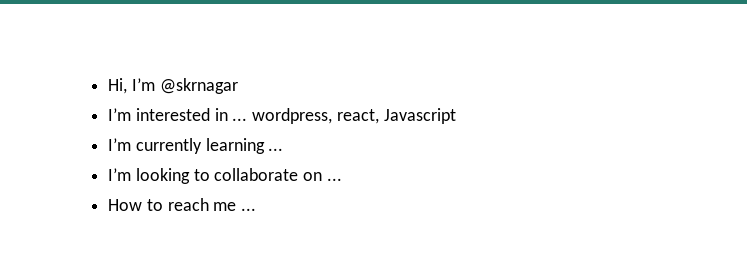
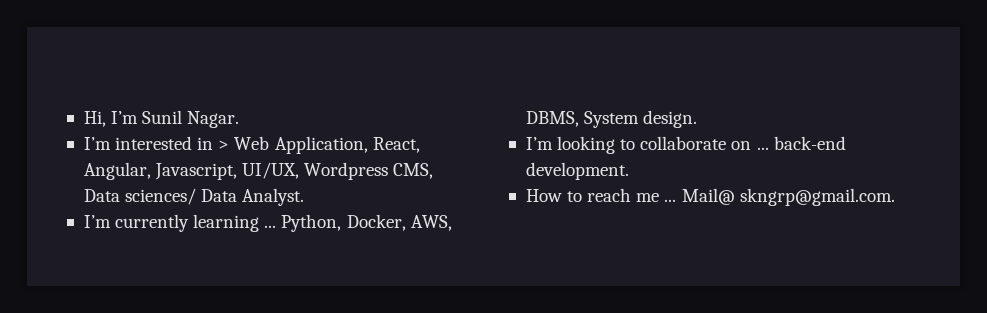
- Hi, I’m @skrnagar
+ Hi, I’m Sunil Nagar.
- I’m interested in ... wordpress, react, Javascript
- I’m currently learning ...
+ I’m interested in > Web Application, React, Angular, Javascript, UI/UX, Wordpress CMS, Data sciences/ Data Analyst.
+ I’m currently learning ... Python, Docker, AWS, DBMS, System design.
- I’m looking to collaborate on ...
+ I’m looking to collaborate on ... back-end development.
+ Mail@ skngrp@gmail.com.

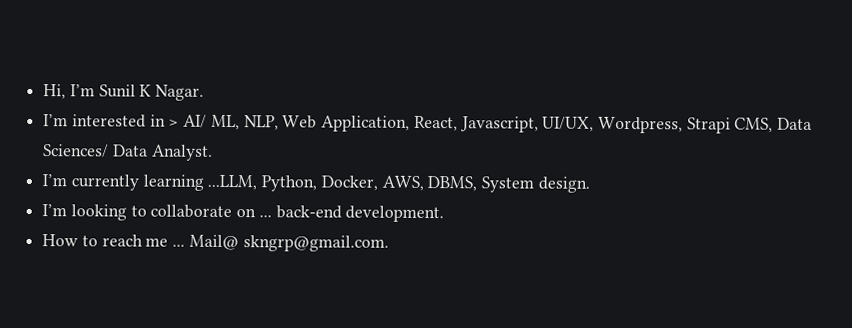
- Hi, I’m Sunil Nagar.
+ Hi, I’m Sunil K Nagar.
- I’m interested in > Web Application, React, Angular, Javascript, UI/UX, Wordpress CMS, Data sciences/ Data Analyst.
+ I’m interested in > AI/ ML, NLP, Web Application, React, Javascript, UI/UX, Wordpress, Strapi CMS, Data Sciences/ Data Analyst.
- I’m currently learning ... Python, Docker, AWS, DBMS, System design.
+ I’m currently learning ...LLM, Python, Docker, AWS, DBMS, System design.

